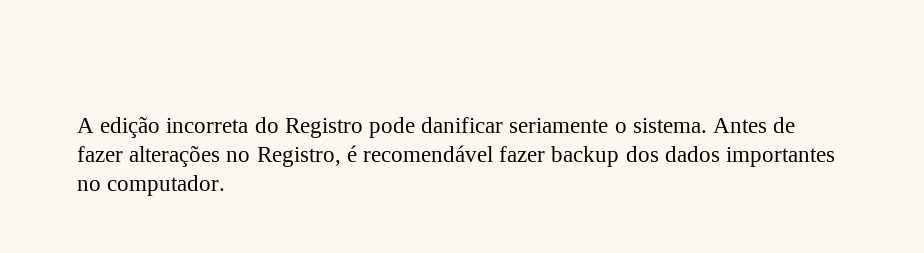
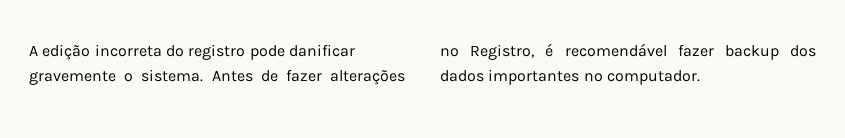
- A edição incorreta do Registro pode danificar seriamente o sistema.
+ A edição incorreta do registro pode danificar gravemente o sistema.

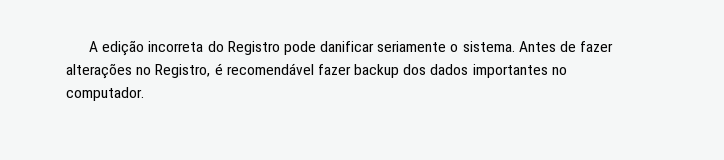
- A edição incorreta do registro pode danificar gravemente o sistema.
+ A edição incorreta do Registro pode danificar seriamente o sistema.

